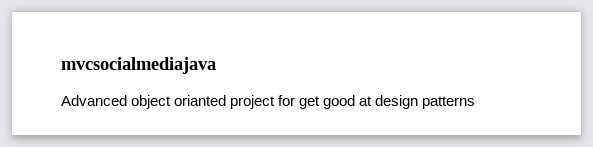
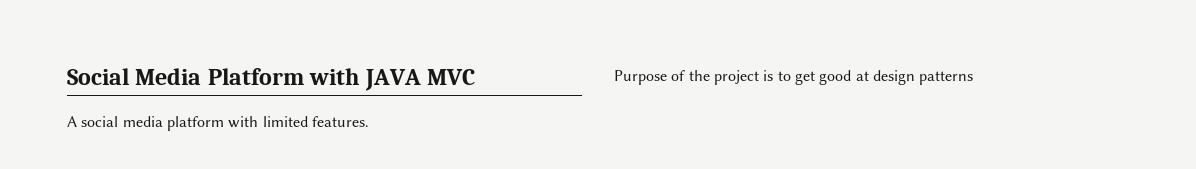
- mvcsocialmediajava
- Advanced object orianted project for get good at design patterns
+ Social Media Platform with JAVA MVC
+ A social media platform with limited features.
+ Purpose of the project is to get good at design patterns

